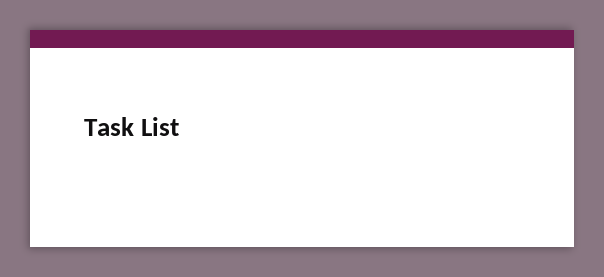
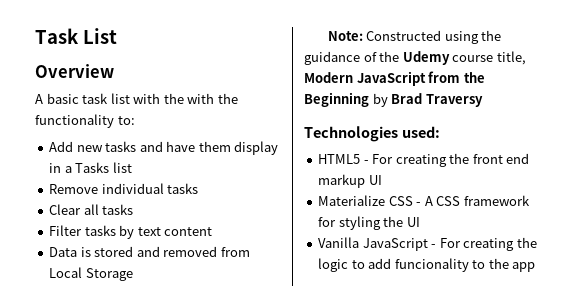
+ Overview
+ A basic task list with the with the functionality to:
+ Add new tasks and have them display in a Tasks list
+ Remove individual tasks
+ Clear all tasks
+ Filter tasks by text content
+ Data is stored and removed from Local Storage
+ Note: Constructed using the guidance of the Udemy course title, Modern JavaScript from the Beginning by Brad Traversy
+ Technologies used:
+ HTML5 - For creating the front end markup UI
+ Materialize CSS - A CSS framework for styling the UI
+ Vanilla JavaScript - For creating the logic to add funcionality to the app

